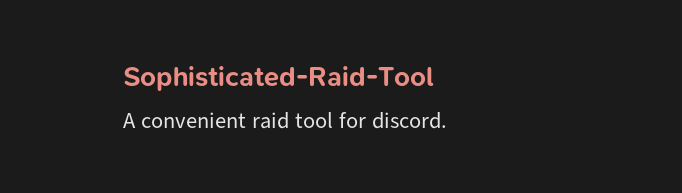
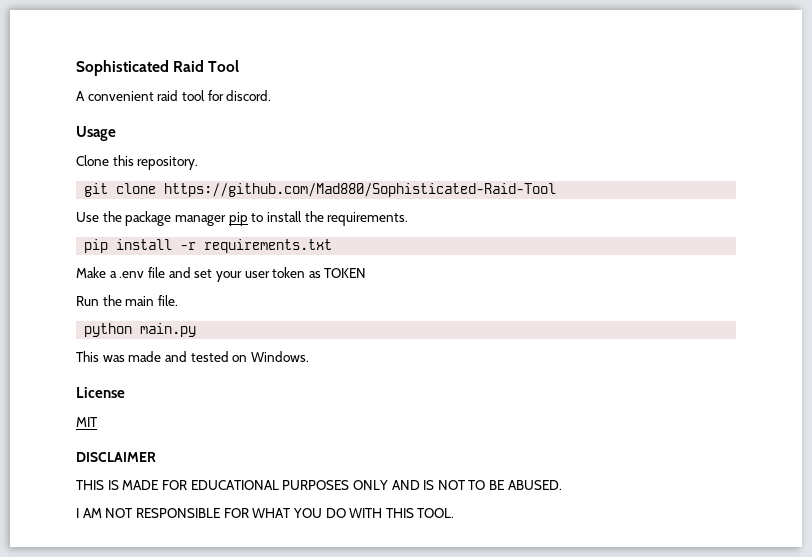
- Sophisticated-Raid-Tool
+ Sophisticated Raid Tool
+ Usage
+ Clone this repository.
+ git clone https://github.com/Mad880/Sophisticated-Raid-Tool
+ Use the package manager pip to install the requirements.
+ pip install -r requirements.txt
+ Make a .env file and set your user token as TOKEN
+ Run the main file.
+ python main.py
+ This was made and tested on Windows.
+ License
+ MIT
+ DISCLAIMER
+ THIS IS MADE FOR EDUCATIONAL PURPOSES ONLY AND IS NOT TO BE ABUSED.
+ I AM NOT RESPONSIBLE FOR WHAT YOU DO WITH THIS TOOL.

